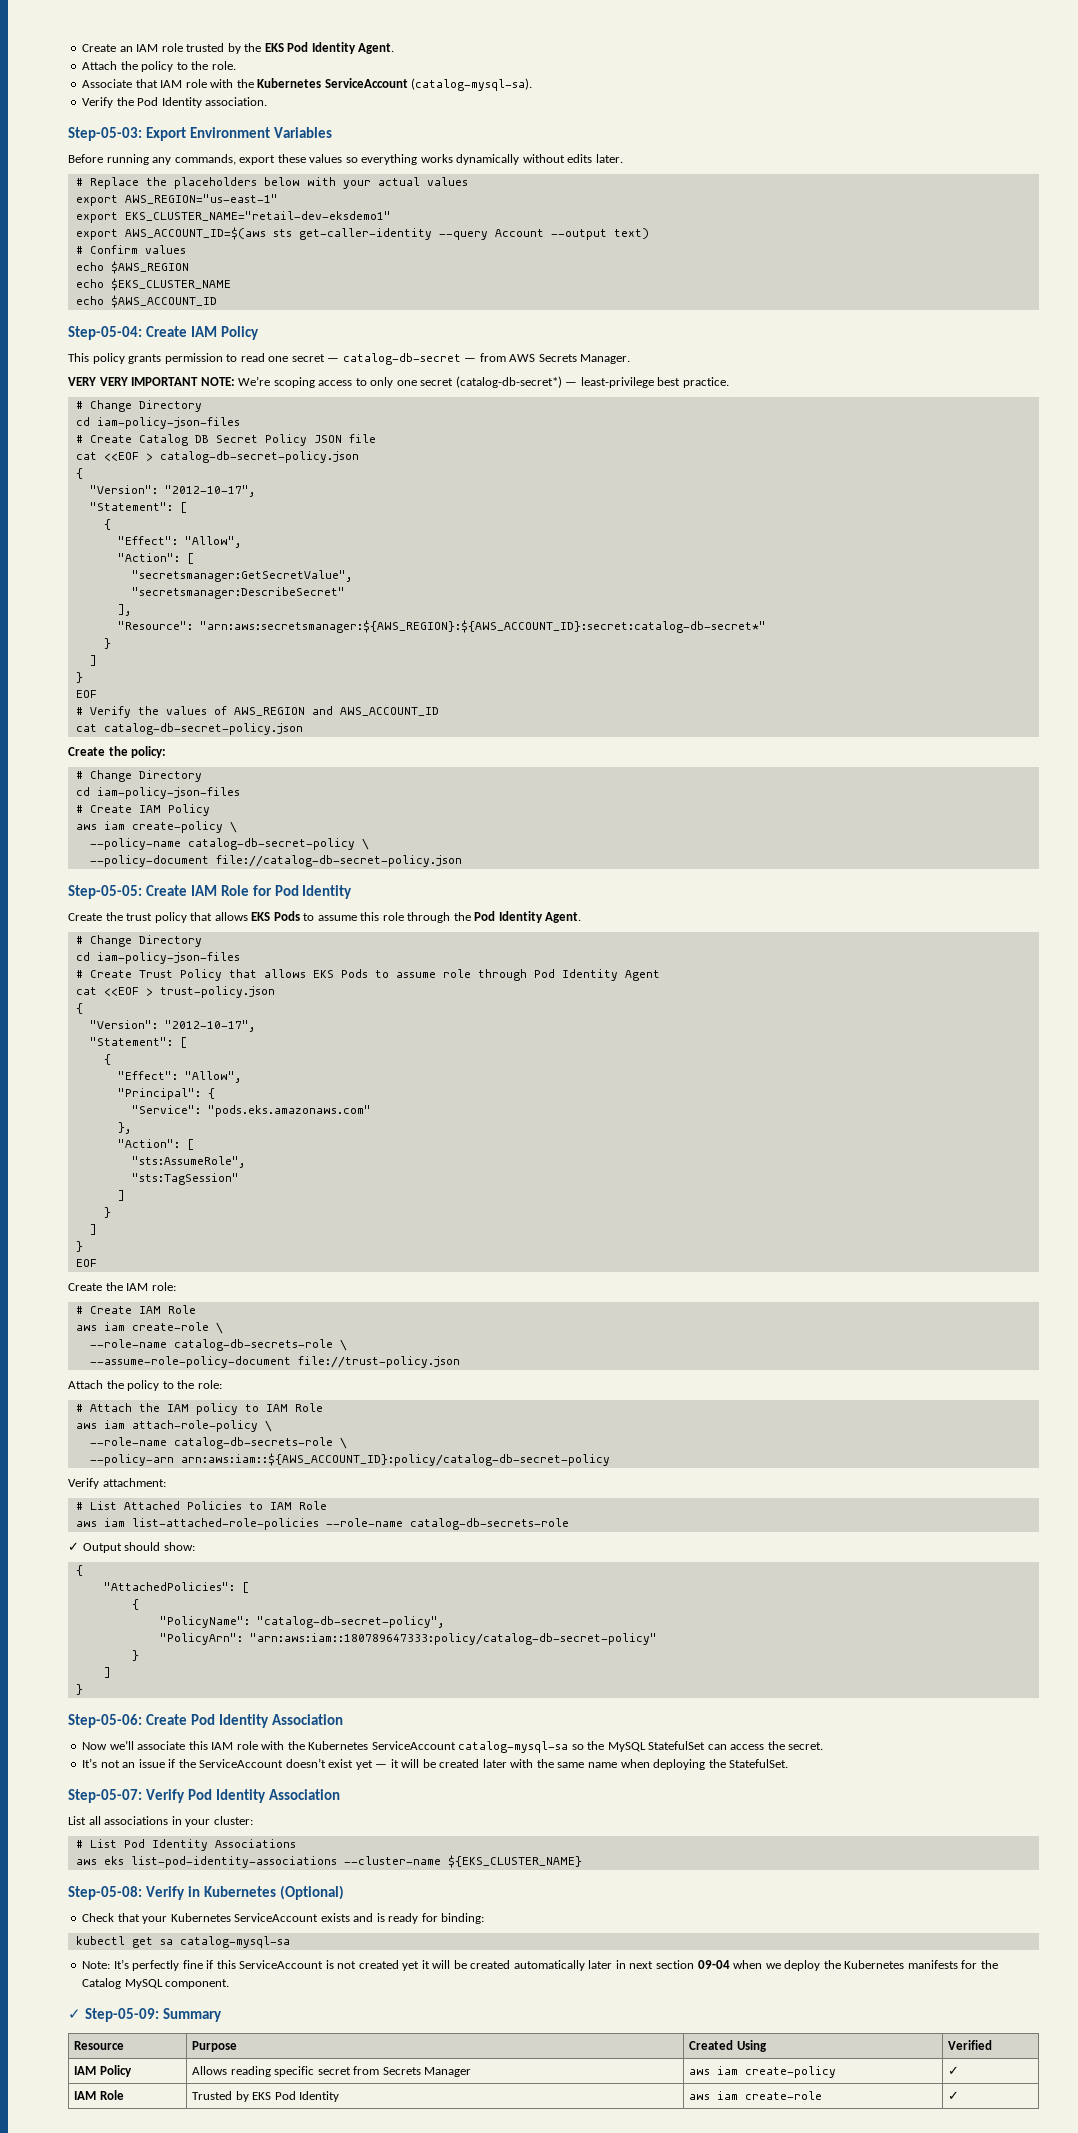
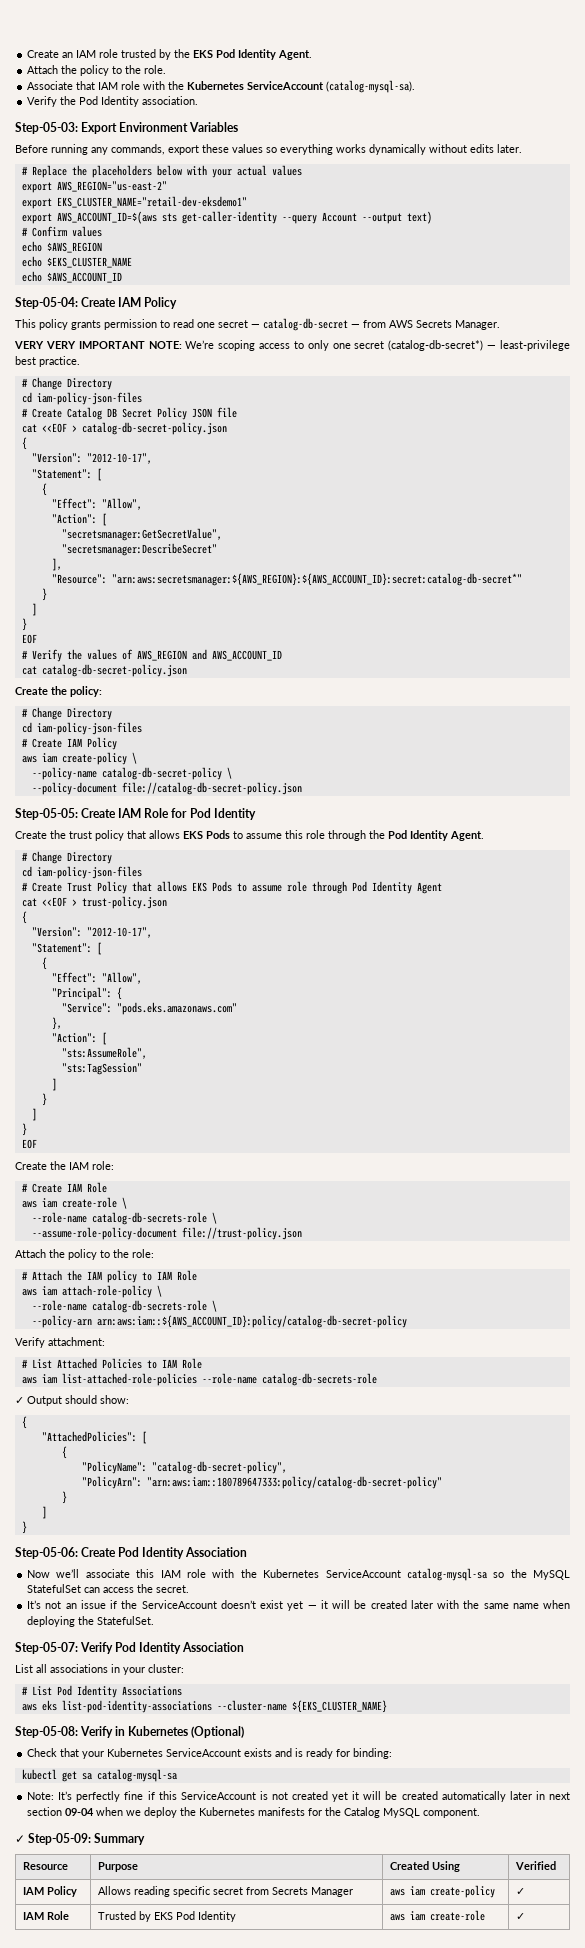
- export AWS_REGION="us-east-1"
+ export AWS_REGION="us-east-2"

